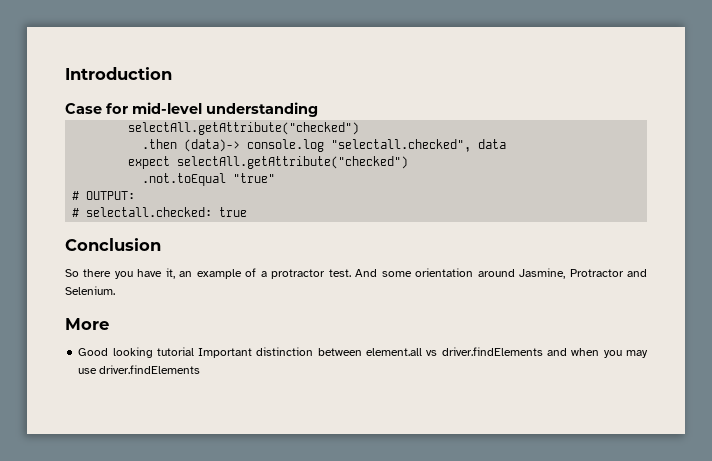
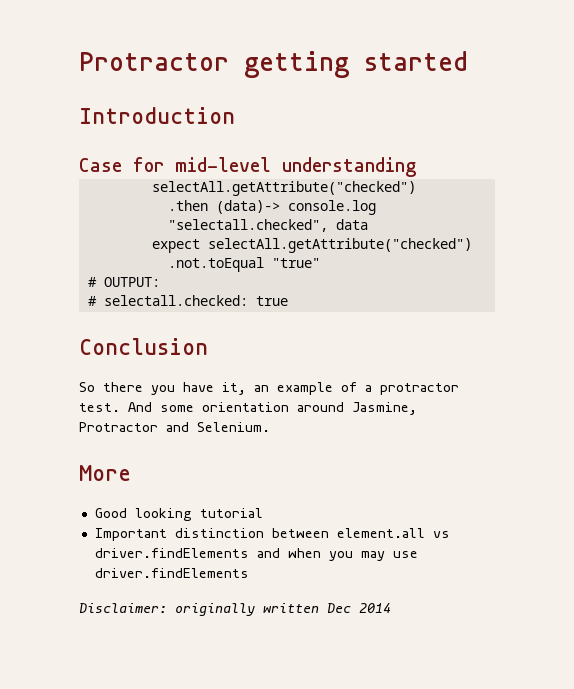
+ Protractor getting started
- Good looking tutorial Important distinction between element.all vs driver.findElements and when you may use driver.findElements
+ Good looking tutorial
+ Important distinction between element.all vs driver.findElements and when you may use driver.findElements
+ Disclaimer: originally written Dec 2014

